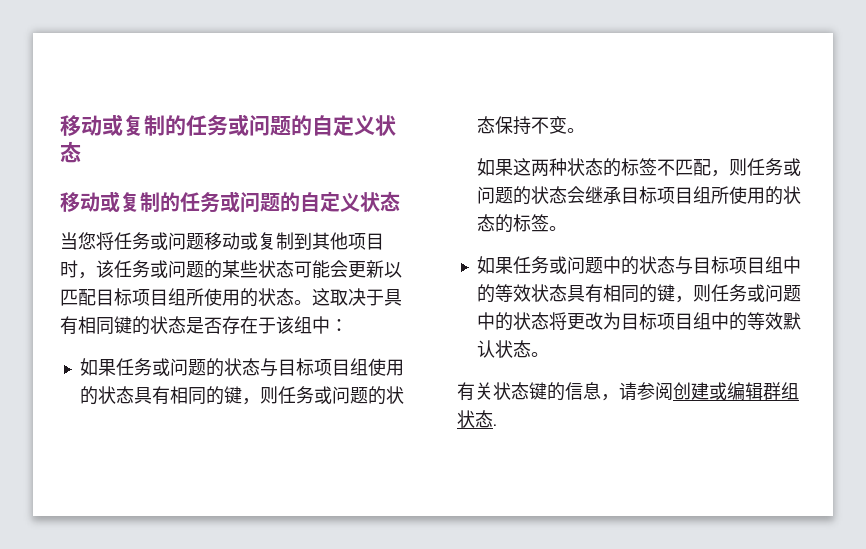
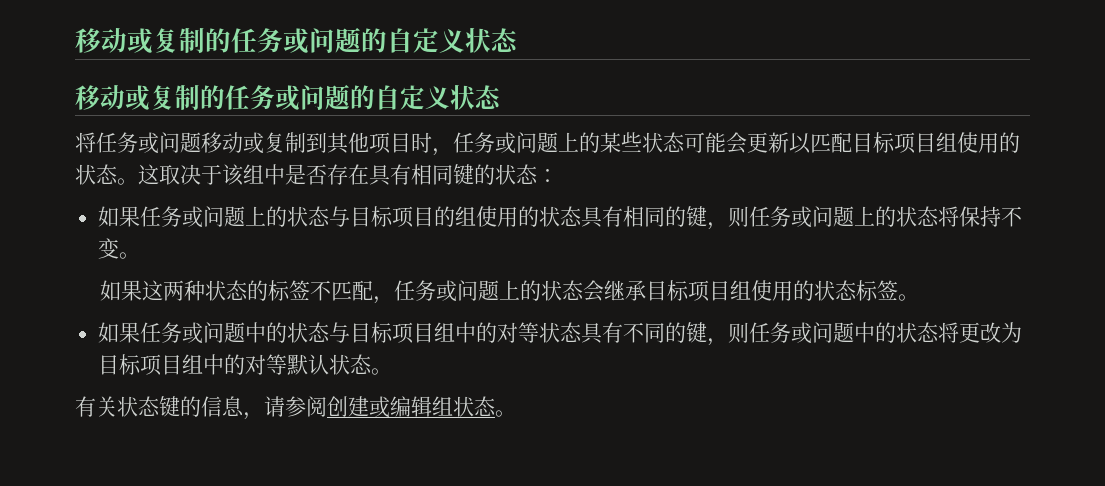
- 当您将任务或问题移动或复制到其他项目时，该任务或问题的某些状态可能会更新以匹配目标项目组所使用的状态。
+ 将任务或问题移动或复制到其他项目时，任务或问题上的某些状态可能会更新以匹配目标项目组使用的状态。
- 这取决于具有相同键的状态是否存在于该组中：
+ 这取决于该组中是否存在具有相同键的状态：
- 如果任务或问题的状态与目标项目组使用的状态具有相同的键，则任务或问题的状态保持不变。
+ 如果任务或问题上的状态与目标项目的组使用的状态具有相同的键，则任务或问题上的状态将保持不变。
- 如果这两种状态的标签不匹配，则任务或问题的状态会继承目标项目组所使用的状态的标签。
+ 如果这两种状态的标签不匹配，任务或问题上的状态会继承目标项目组使用的状态标签。
- 如果任务或问题中的状态与目标项目组中的等效状态具有相同的键，则任务或问题中的状态将更改为目标项目组中的等效默认状态。
+ 如果任务或问题中的状态与目标项目组中的对等状态具有不同的键，则任务或问题中的状态将更改为目标项目组中的对等默认状态。
- 有关状态键的信息，请参阅创建或编辑群组状态.
+ 有关状态键的信息，请参阅创建或编辑组状态。

